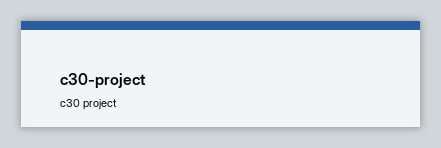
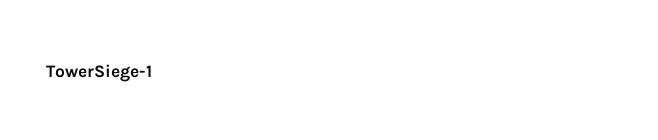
- c30-project
- c30 project
+ TowerSiege-1

